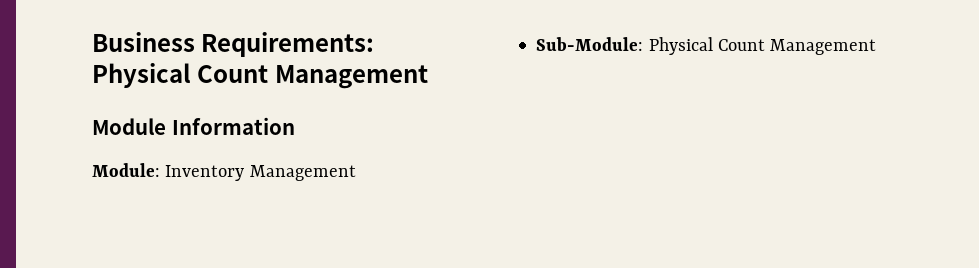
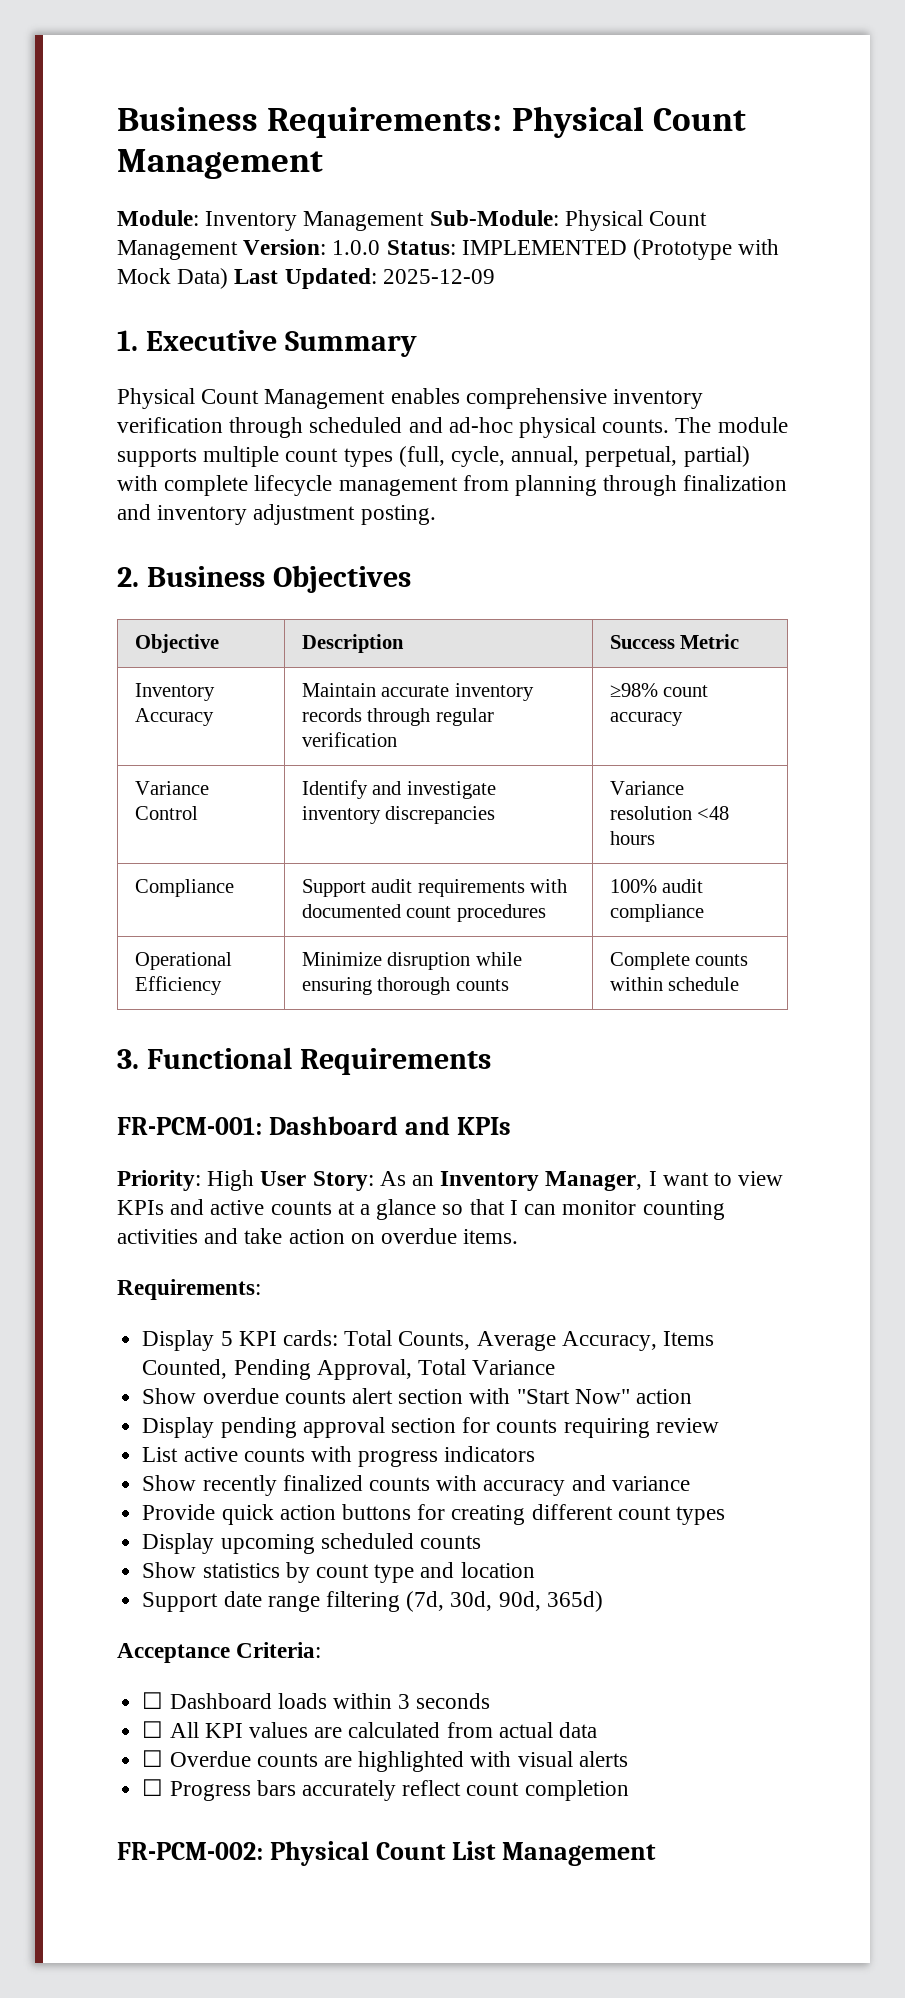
- Module Information
- Module: Inventory Management
- Sub-Module: Physical Count Management
+ Module: Inventory Management Sub-Module: Physical Count Management Version: 1.0.0 Status: IMPLEMENTED (Prototype with Mock Data) Last Updated: 2025-12-09
+ 1. Executive Summary
+ Physical Count Management enables comprehensive inventory verification through scheduled and ad-hoc physical counts. The module supports multiple count types (full, cycle, annual, perpetual, partial) with complete lifecycle management from planning through finalization and inventory adjustment posting.
+ 2. Business Objectives
+ Objective | Description | Success Metric
+ Inventory Accuracy | Maintain accurate inventory records through regular verification | ≥98% count accuracy
+ Variance Control | Identify and investigate inventory discrepancies | Variance resolution <48 hours
+ Compliance | Support audit requirements with documented count procedures | 100% audit compliance
+ Operational Efficiency | Minimize disruption while ensuring thorough counts | Complete counts within schedule
+ 3. Functional Requirements
+ FR-PCM-001: Dashboard and KPIs
+ Priority: High User Story: As an Inventory Manager, I want to view KPIs and active counts at a glance so that I can monitor counting activities and take action on overdue items.
+ Requirements:
+ Display 5 KPI cards: Total Counts, Average Accuracy, Items Counted, Pending Approval, Total Variance
+ Show overdue counts alert section with "Start Now" action
+ Display pending approval section for counts requiring review
+ List active counts with progress indicators
+ Show recently finalized counts with accuracy and variance
+ Provide quick action buttons for creating different count types
+ Display upcoming scheduled counts
+ Show statistics by count type and location
+ Support date range filtering (7d, 30d, 90d, 365d)
+ Acceptance Criteria:
+ ☐ Dashboard loads within 3 seconds
+ ☐ All KPI values are calculated from actual data
+ ☐ Overdue counts are highlighted with visual alerts
+ ☐ Progress bars accurately reflect count completion
+ FR-PCM-002: Physical Count List Management

